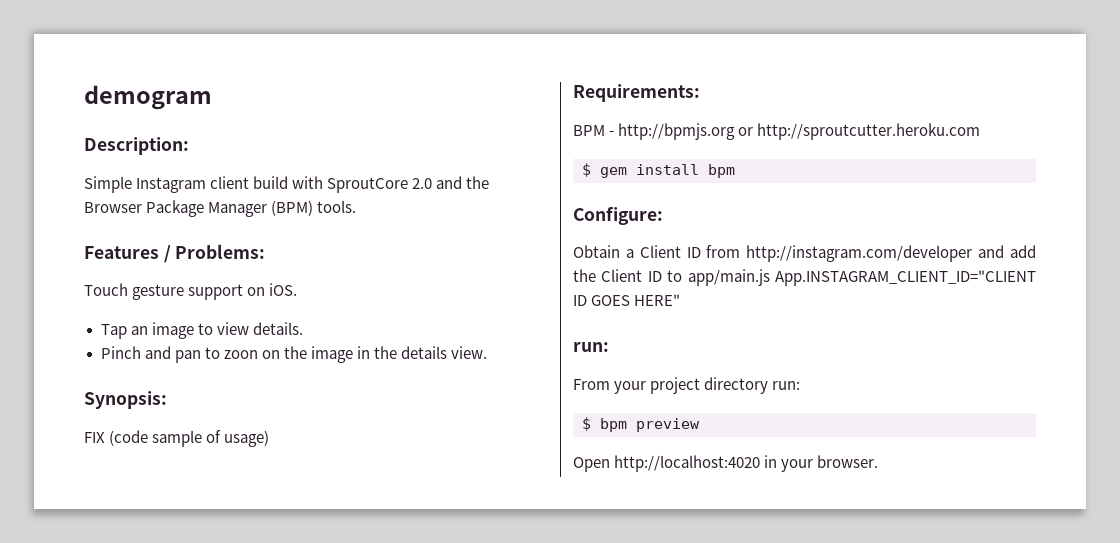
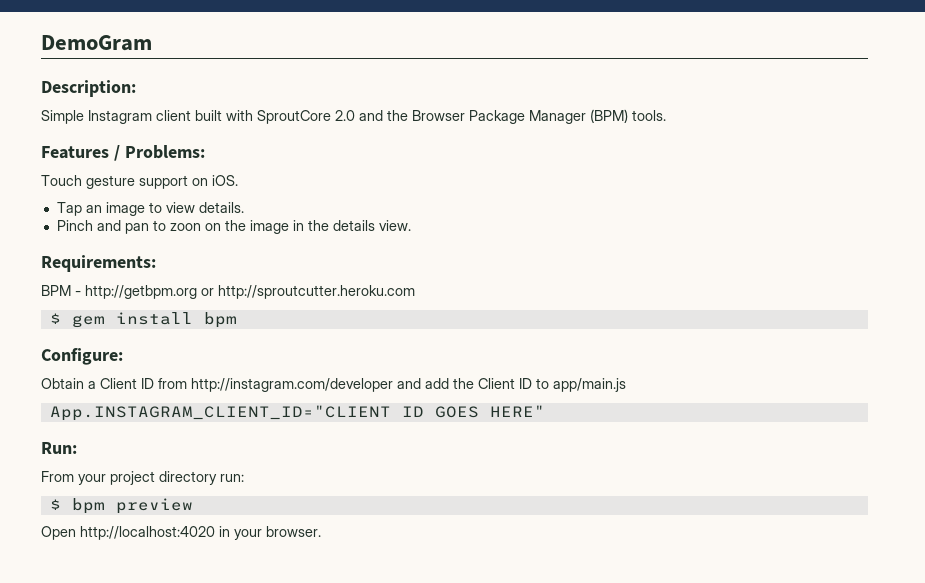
- demogram
+ DemoGram
- Simple Instagram client build with SproutCore 2.0 and the Browser Package Manager (BPM) tools.
+ Simple Instagram client built with SproutCore 2.0 and the Browser Package Manager (BPM) tools.
- Synopsis:
- FIX (code sample of usage)
- BPM - http://bpmjs.org or http://sproutcutter.heroku.com
+ BPM - http://getbpm.org or http://sproutcutter.heroku.com
- Obtain a Client ID from http://instagram.com/developer and add the Client ID to app/main.js App.INSTAGRAM_CLIENT_ID="CLIENT ID GOES HERE"
- run:
+ Obtain a Client ID from http://instagram.com/developer and add the Client ID to app/main.js
+ App.INSTAGRAM_CLIENT_ID="CLIENT ID GOES HERE"
+ Run:

